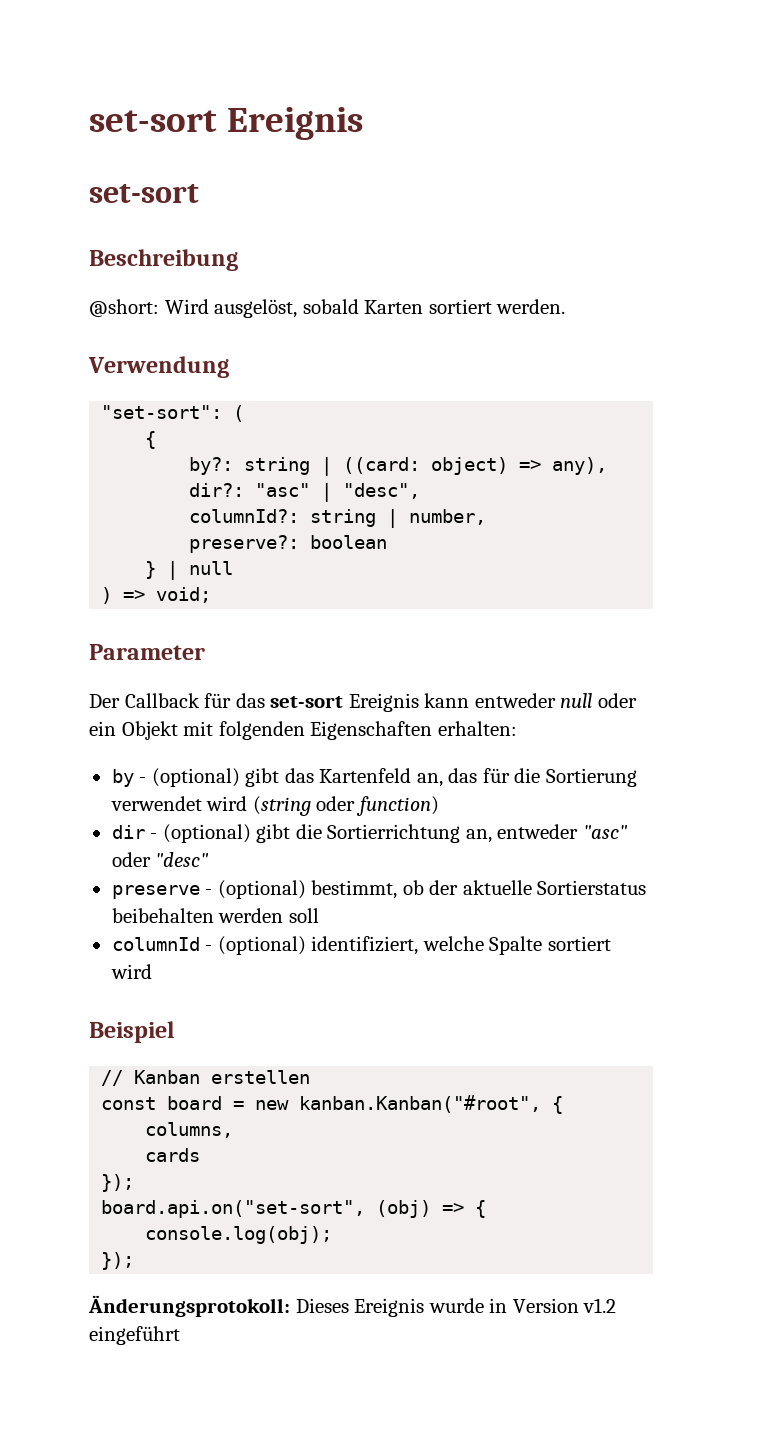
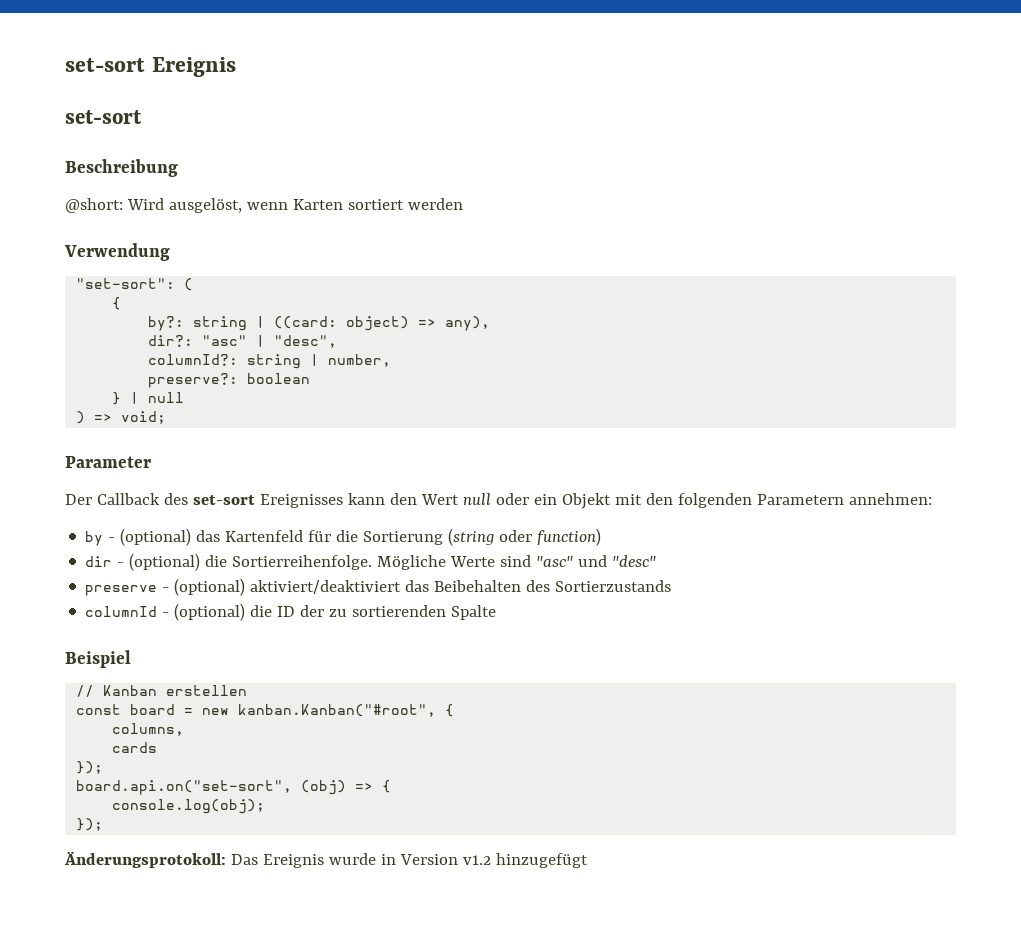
- @short: Wird ausgelöst, sobald Karten sortiert werden.
+ @short: Wird ausgelöst, wenn Karten sortiert werden
- Der Callback für das set-sort Ereignis kann entweder null oder ein Objekt mit folgenden Eigenschaften erhalten:
+ Der Callback des set-sort Ereignisses kann den Wert null oder ein Objekt mit den folgenden Parametern annehmen:
- by - (optional) gibt das Kartenfeld an, das für die Sortierung verwendet wird (string oder function)
+ by - (optional) das Kartenfeld für die Sortierung (string oder function)
- dir - (optional) gibt die Sortierrichtung an, entweder "asc" oder "desc"
- preserve - (optional) bestimmt, ob der aktuelle Sortierstatus beibehalten werden soll
- columnId - (optional) identifiziert, welche Spalte sortiert wird
+ dir - (optional) die Sortierreihenfolge. Mögliche Werte sind "asc" und "desc"
+ preserve - (optional) aktiviert/deaktiviert das Beibehalten des Sortierzustands
+ columnId - (optional) die ID der zu sortierenden Spalte
- Änderungsprotokoll: Dieses Ereignis wurde in Version v1.2 eingeführt
+ Änderungsprotokoll: Das Ereignis wurde in Version v1.2 hinzugefügt

